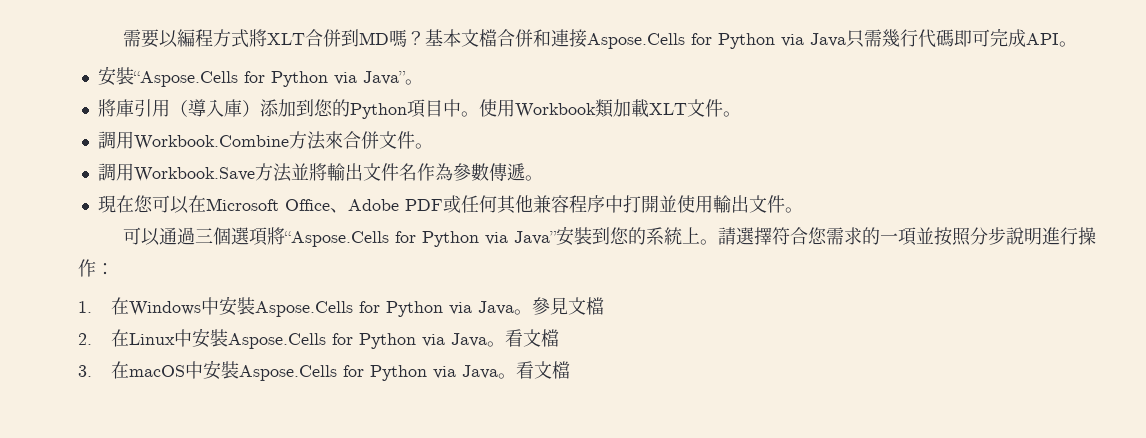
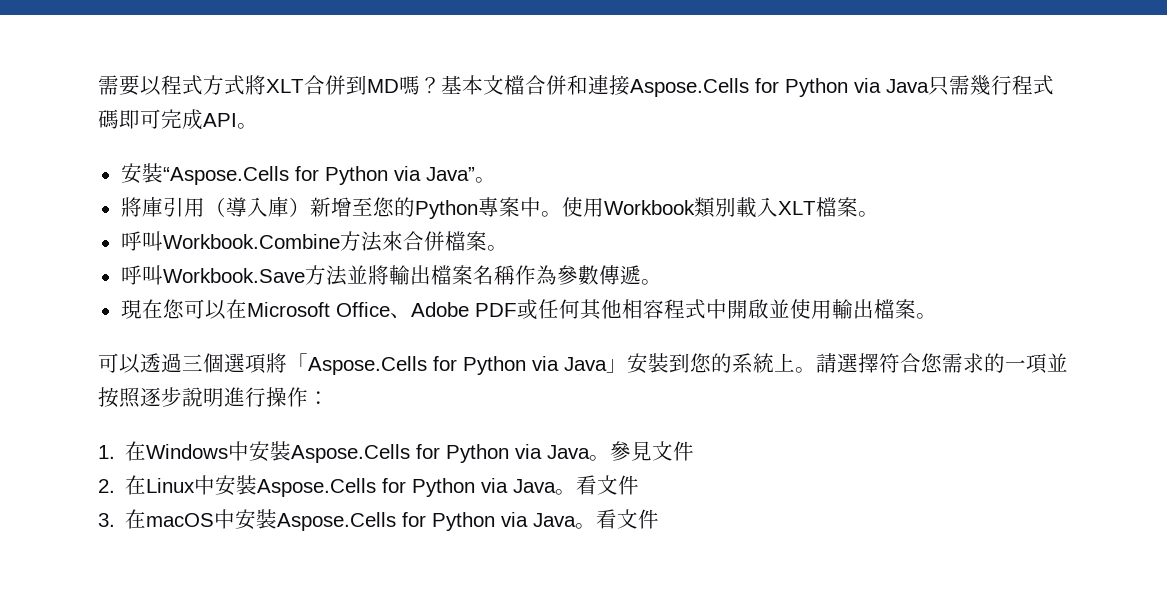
- 需要以編程方式將XLT合併到MD嗎？
+ 需要以程式方式將XLT合併到MD嗎？
- 基本文檔合併和連接Aspose.Cells for Python via Java只需幾行代碼即可完成API。
+ 基本文檔合併和連接Aspose.Cells for Python via Java只需幾行程式碼即可完成API。
- 將庫引用（導入庫）添加到您的Python項目中。
+ 將庫引用（導入庫）新增至您的Python專案中。
- 使用Workbook類加載XLT文件。
- 調用Workbook.Combine方法來合併文件。
- 調用Workbook.Save方法並將輸出文件名作為參數傳遞。
+ 使用Workbook類別載入XLT檔案。
+ 呼叫Workbook.Combine方法來合併檔案。
+ 呼叫Workbook.Save方法並將輸出檔案名稱作為參數傳遞。
- 現在您可以在Microsoft Office、Adobe PDF或任何其他兼容程序中打開並使用輸出文件。
+ 現在您可以在Microsoft Office、Adobe PDF或任何其他相容程式中開啟並使用輸出檔案。
- 可以通過三個選項將“Aspose.Cells for Python via Java”安裝到您的系統上。
+ 可以透過三個選項將「Aspose.Cells for Python via Java」安裝到您的系統上。
- 請選擇符合您需求的一項並按照分步說明進行操作：
+ 請選擇符合您需求的一項並按照逐步說明進行操作：
- 參見文檔
+ 參見文件
- 2.在Linux中安裝Aspose.Cells for Python via Java。看文檔
+ 2.在Linux中安裝Aspose.Cells for Python via Java。看文件
- 3.在macOS中安裝Aspose.Cells for Python via Java。看文檔
+ 3.在macOS中安裝Aspose.Cells for Python via Java。看文件

